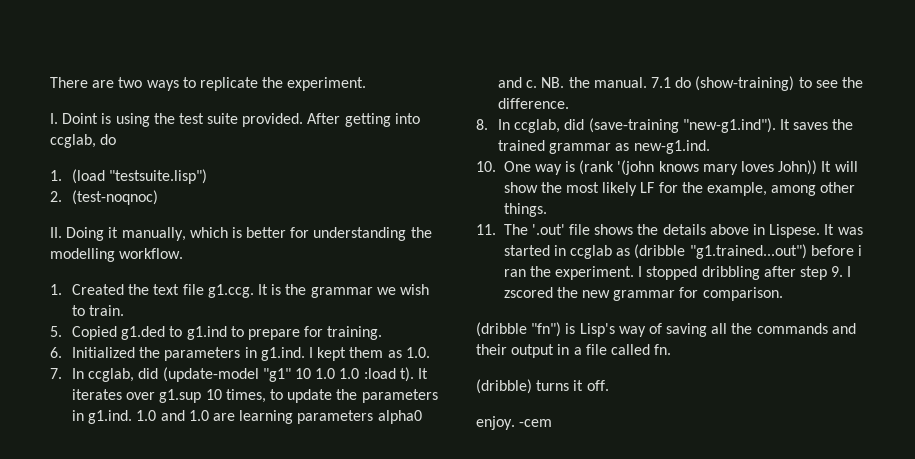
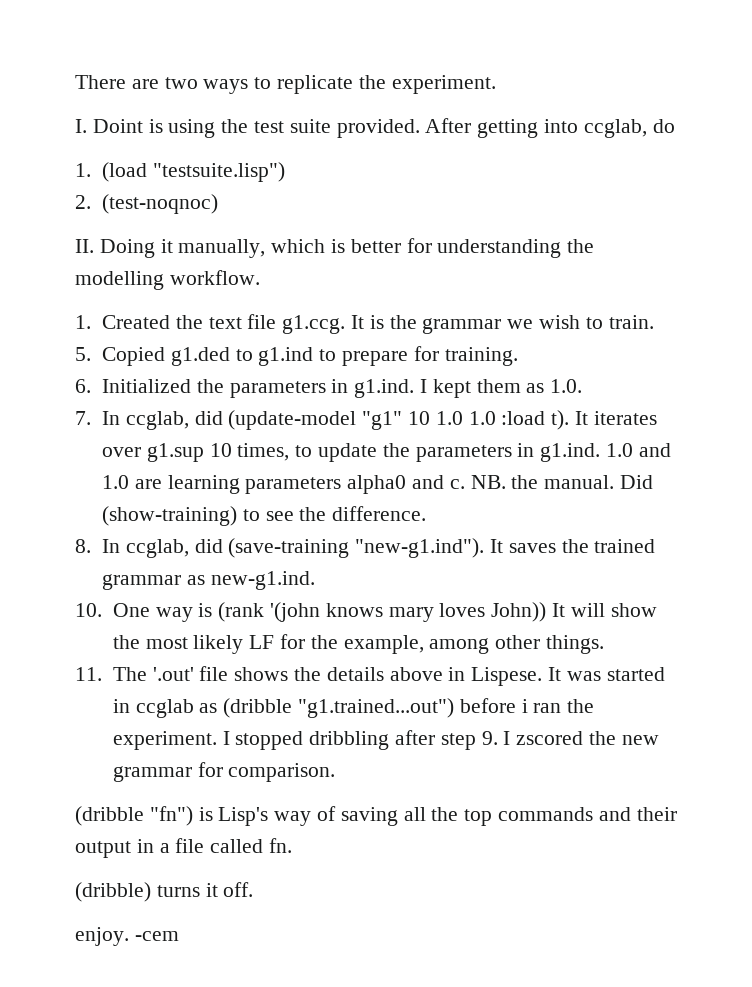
- 7.1 do (show-training) to see the difference.
+ Did (show-training) to see the difference.
- (dribble "fn") is Lisp's way of saving all the commands and their output in a file called fn.
+ (dribble "fn") is Lisp's way of saving all the top commands and their output in a file called fn.

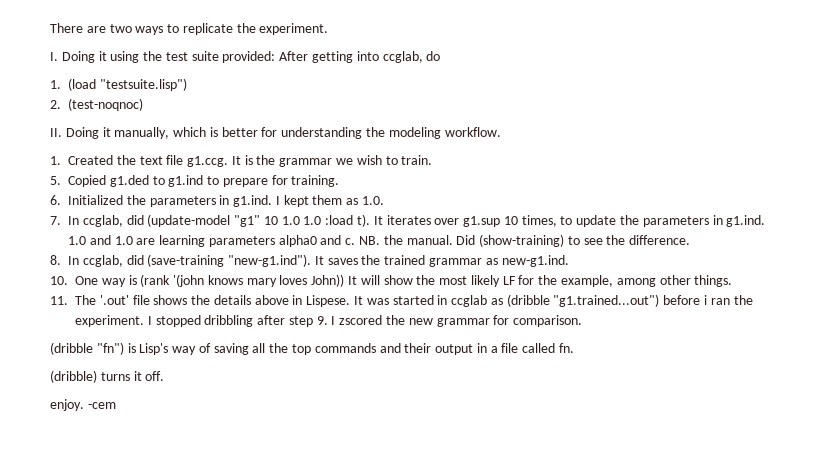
- I. Doint is using the test suite provided. After getting into ccglab, do
+ I. Doing it using the test suite provided: After getting into ccglab, do
- II. Doing it manually, which is better for understanding the modelling workflow.
+ II. Doing it manually, which is better for understanding the modeling workflow.

